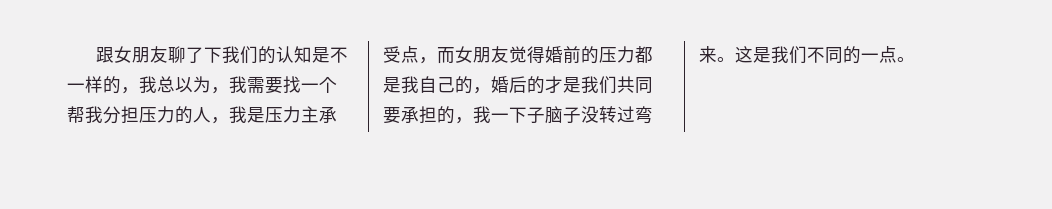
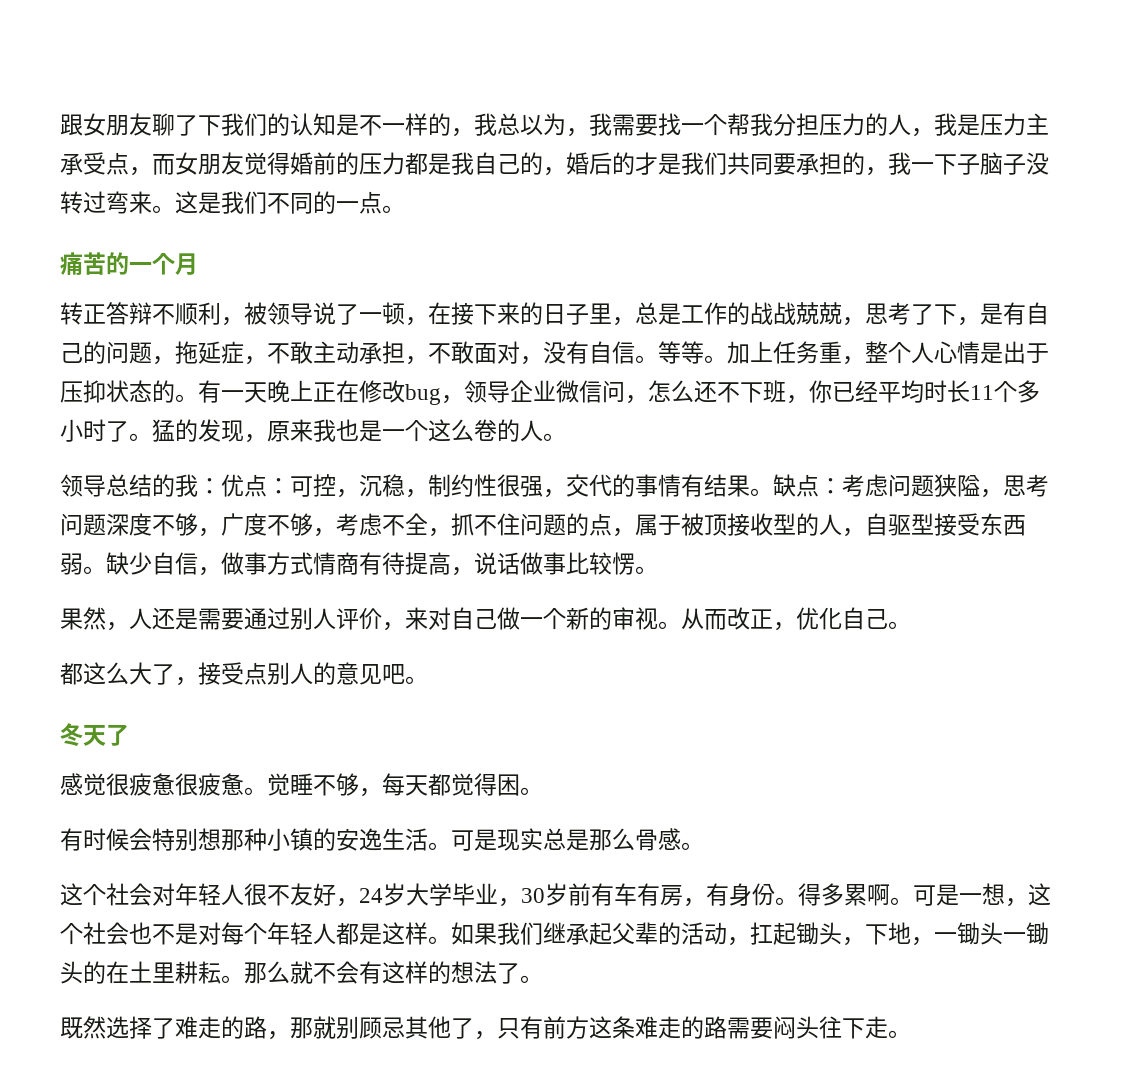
+ 痛苦的一个月
+ 转正答辩不顺利，被领导说了一顿，在接下来的日子里，总是工作的战战兢兢，思考了下，是有自己的问题，拖延症，不敢主动承担，不敢面对，没有自信。等等。加上任务重，整个人心情是出于压抑状态的。有一天晚上正在修改bug，领导企业微信问，怎么还不下班，你已经平均时长11个多小时了。猛的发现，原来我也是一个这么卷的人。
+ 领导总结的我：优点：可控，沉稳，制约性很强，交代的事情有结果。缺点：考虑问题狭隘，思考问题深度不够，广度不够，考虑不全，抓不住问题的点，属于被顶接收型的人，自驱型接受东西弱。缺少自信，做事方式情商有待提高，说话做事比较愣。
+ 果然，人还是需要通过别人评价，来对自己做一个新的审视。从而改正，优化自己。
+ 都这么大了，接受点别人的意见吧。
+ 冬天了
+ 感觉很疲惫很疲惫。觉睡不够，每天都觉得困。
+ 有时候会特别想那种小镇的安逸生活。可是现实总是那么骨感。
+ 这个社会对年轻人很不友好，24岁大学毕业，30岁前有车有房，有身份。得多累啊。可是一想，这个社会也不是对每个年轻人都是这样。如果我们继承起父辈的活动，扛起锄头，下地，一锄头一锄头的在土里耕耘。那么就不会有这样的想法了。
+ 既然选择了难走的路，那就别顾忌其他了，只有前方这条难走的路需要闷头往下走。

